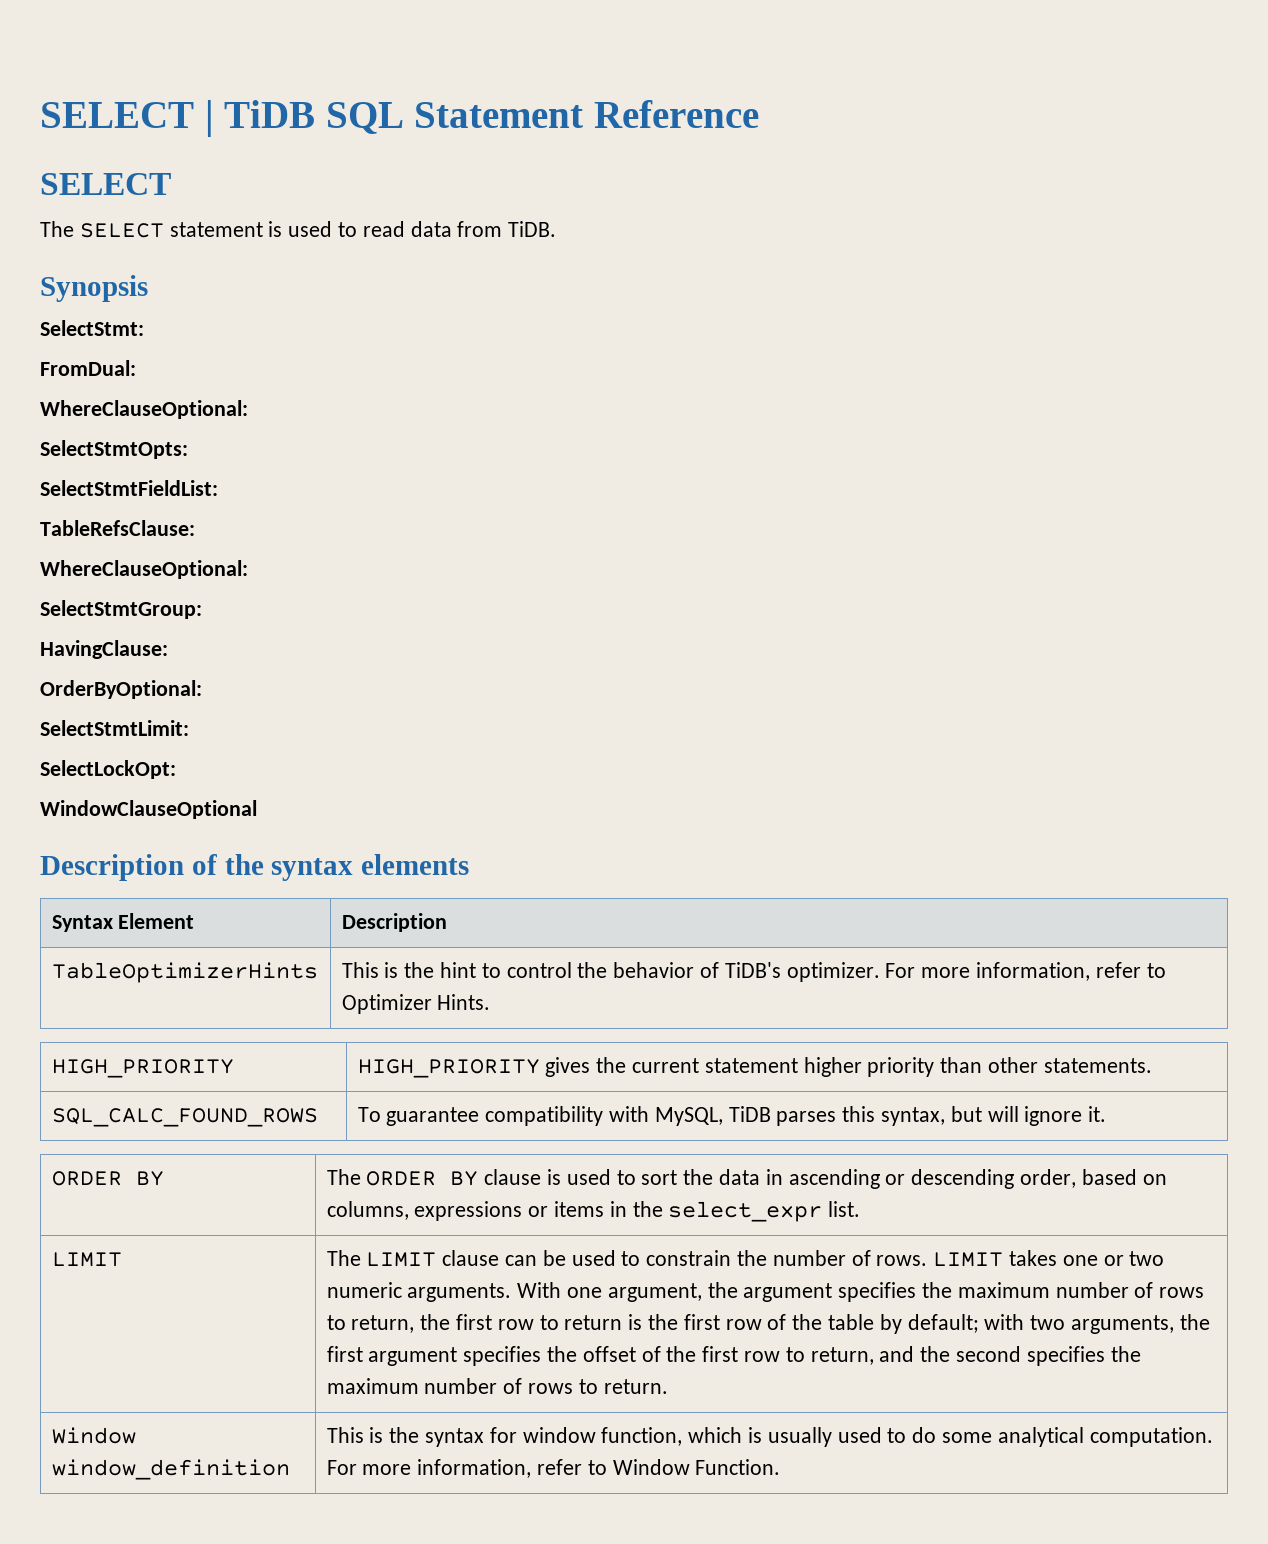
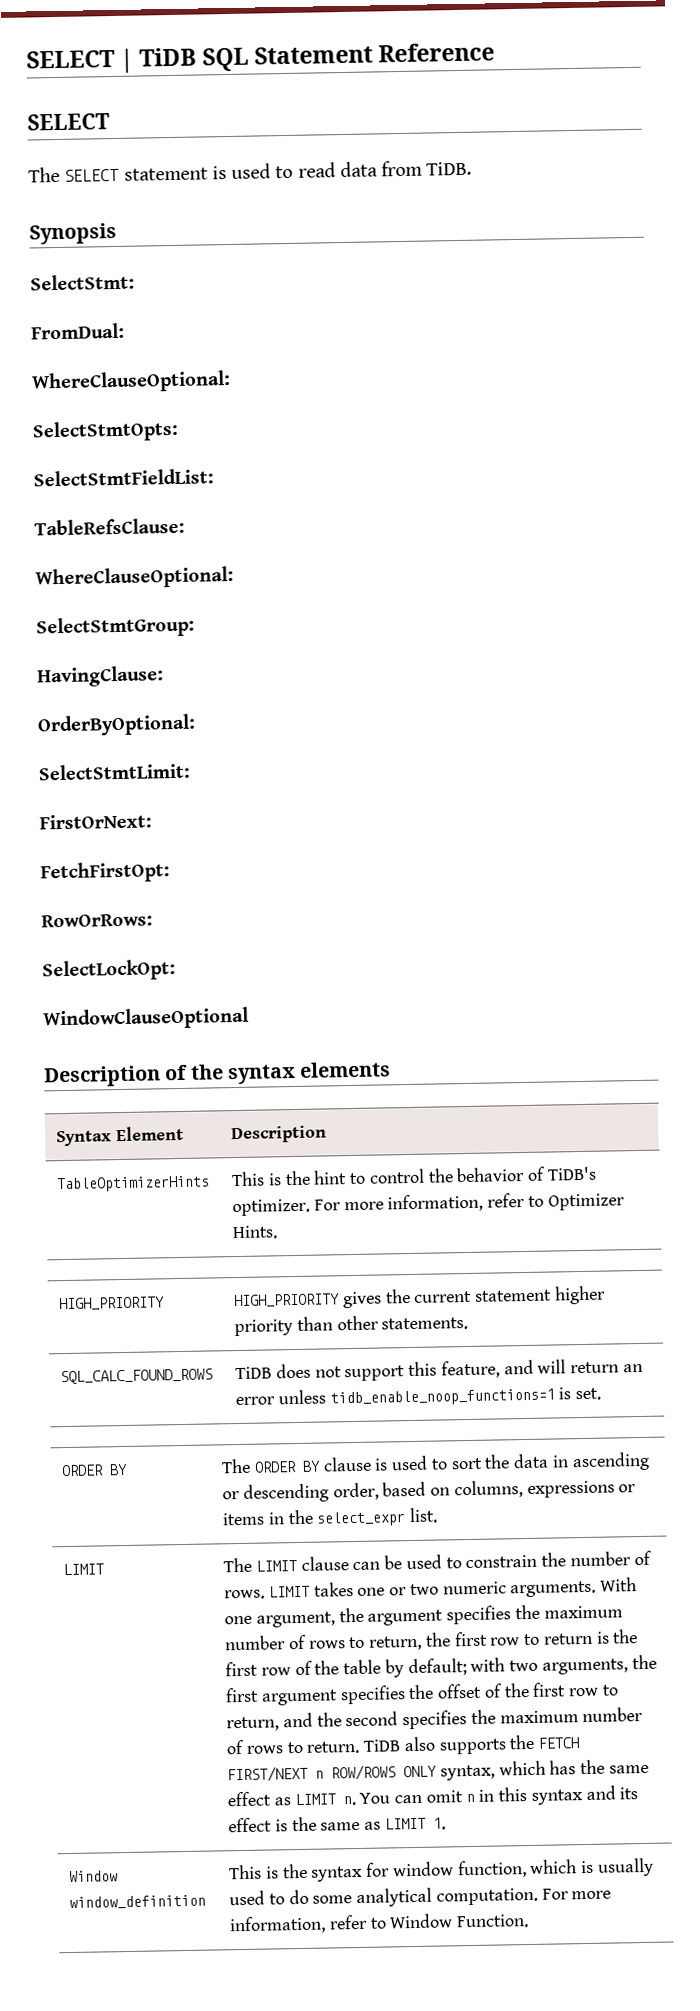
+ FirstOrNext:
+ FetchFirstOpt:
+ RowOrRows:
- SQL_CALC_FOUND_ROWS | To guarantee compatibility with MySQL, TiDB parses this syntax, but will ignore it.
+ SQL_CALC_FOUND_ROWS | TiDB does not support this feature, and will return an error unless tidb_enable_noop_functions=1 is set.
+ TiDB also supports the FETCH FIRST/NEXT n ROW/ROWS ONLY syntax, which has the same effect as LIMIT n. You can omit n in this syntax and its effect is the same as LIMIT 1.

